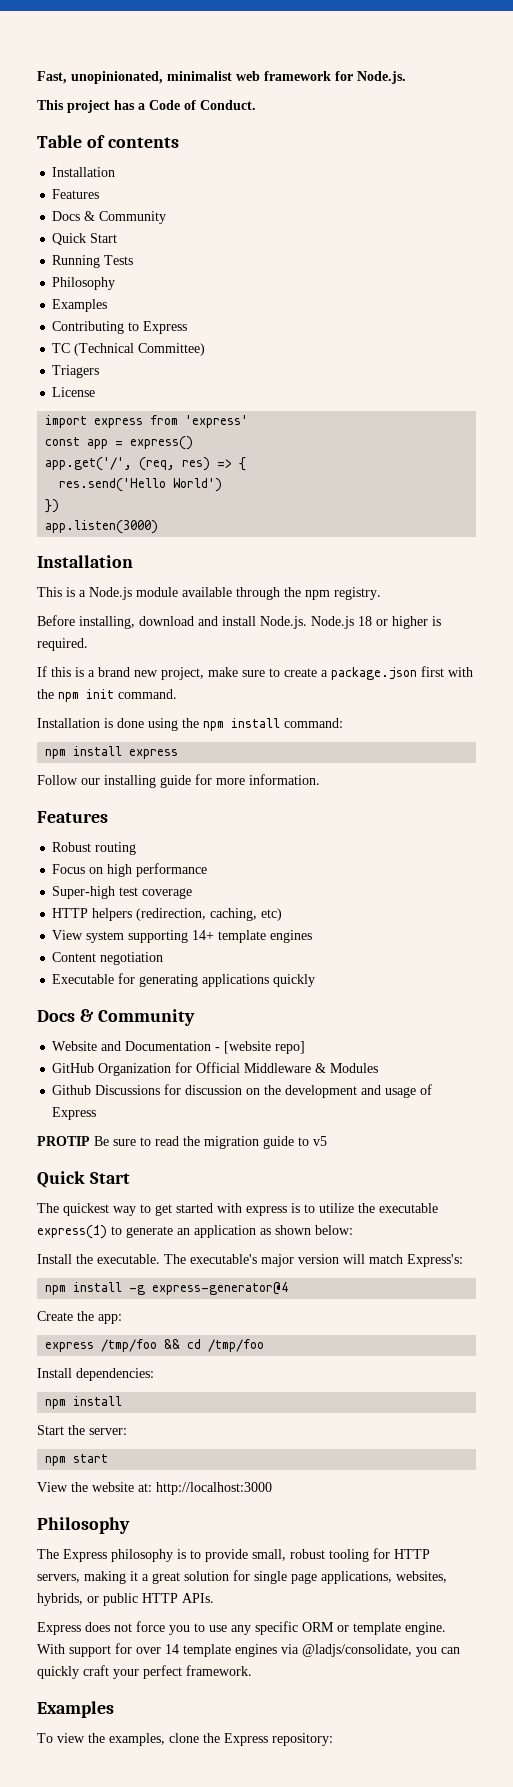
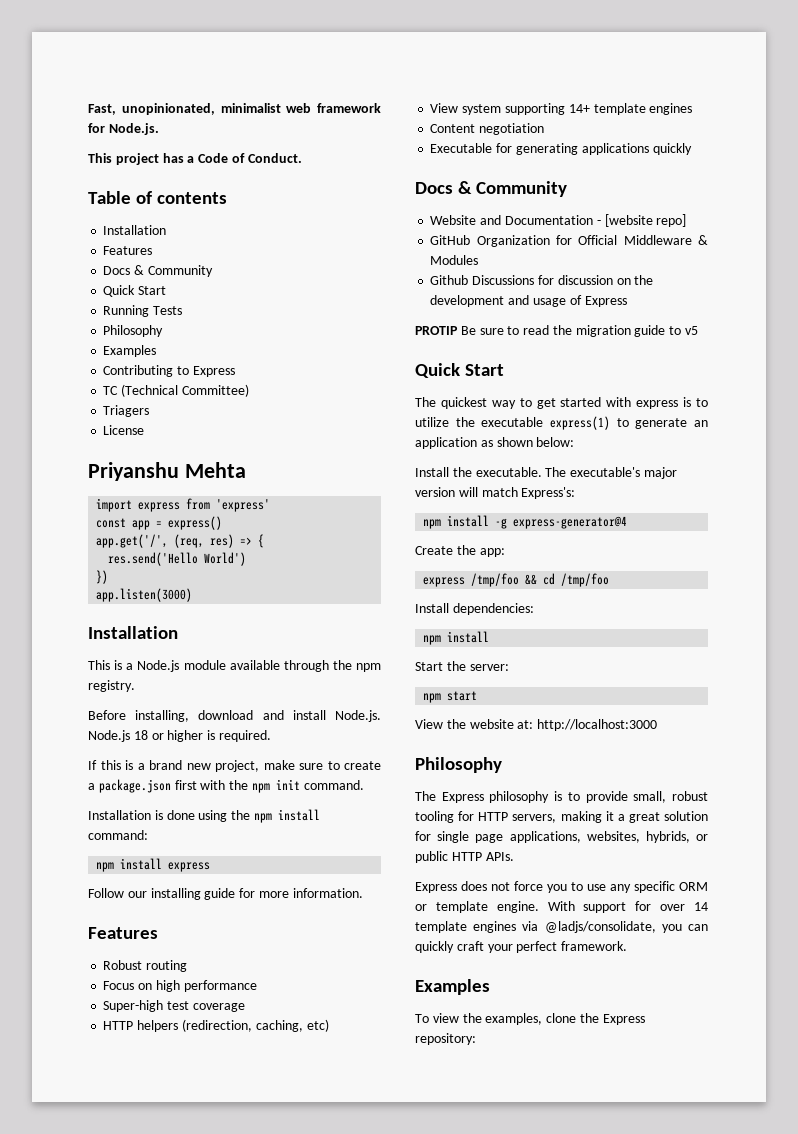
+ Priyanshu Mehta

